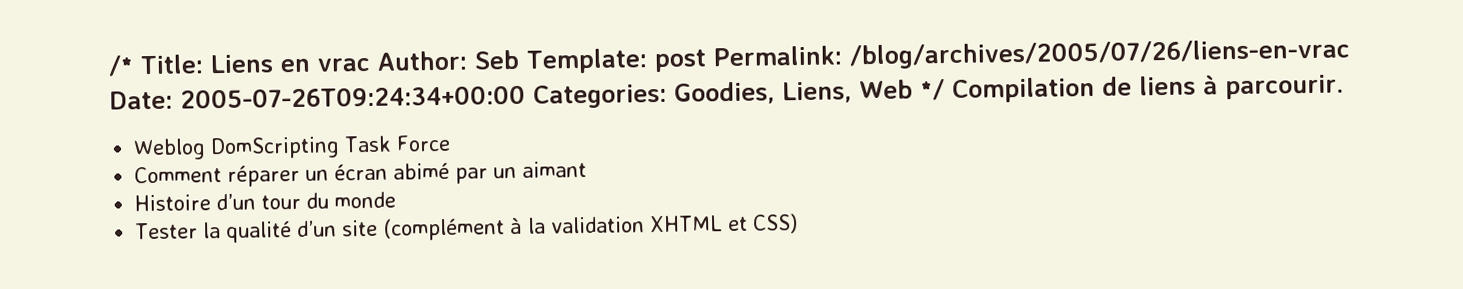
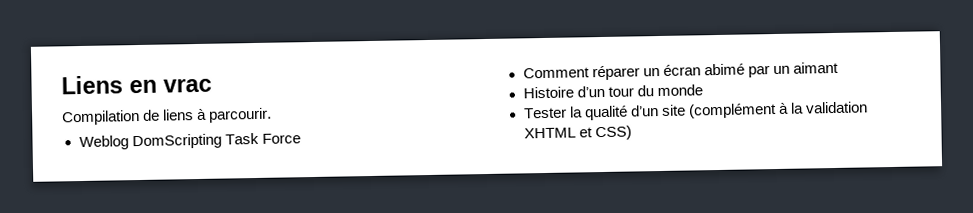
- /* Title: Liens en vrac Author: Seb Template: post Permalink: /blog/archives/2005/07/26/liens-en-vrac Date: 2005-07-26T09:24:34+00:00 Categories: Goodies, Liens, Web */ Compilation de liens à parcourir.
+ Liens en vrac
+ Compilation de liens à parcourir.

